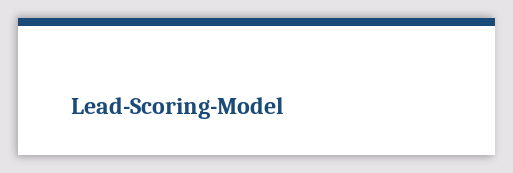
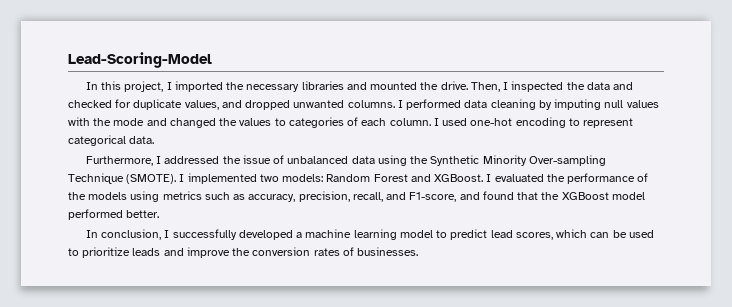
+ In this project, I imported the necessary libraries and mounted the drive. Then, I inspected the data and checked for duplicate values, and dropped unwanted columns. I performed data cleaning by imputing null values with the mode and changed the values to categories of each column. I used one-hot encoding to represent categorical data.
+ Furthermore, I addressed the issue of unbalanced data using the Synthetic Minority Over-sampling Technique (SMOTE). I implemented two models: Random Forest and XGBoost. I evaluated the performance of the models using metrics such as accuracy, precision, recall, and F1-score, and found that the XGBoost model performed better.
+ In conclusion, I successfully developed a machine learning model to predict lead scores, which can be used to prioritize leads and improve the conversion rates of businesses.

